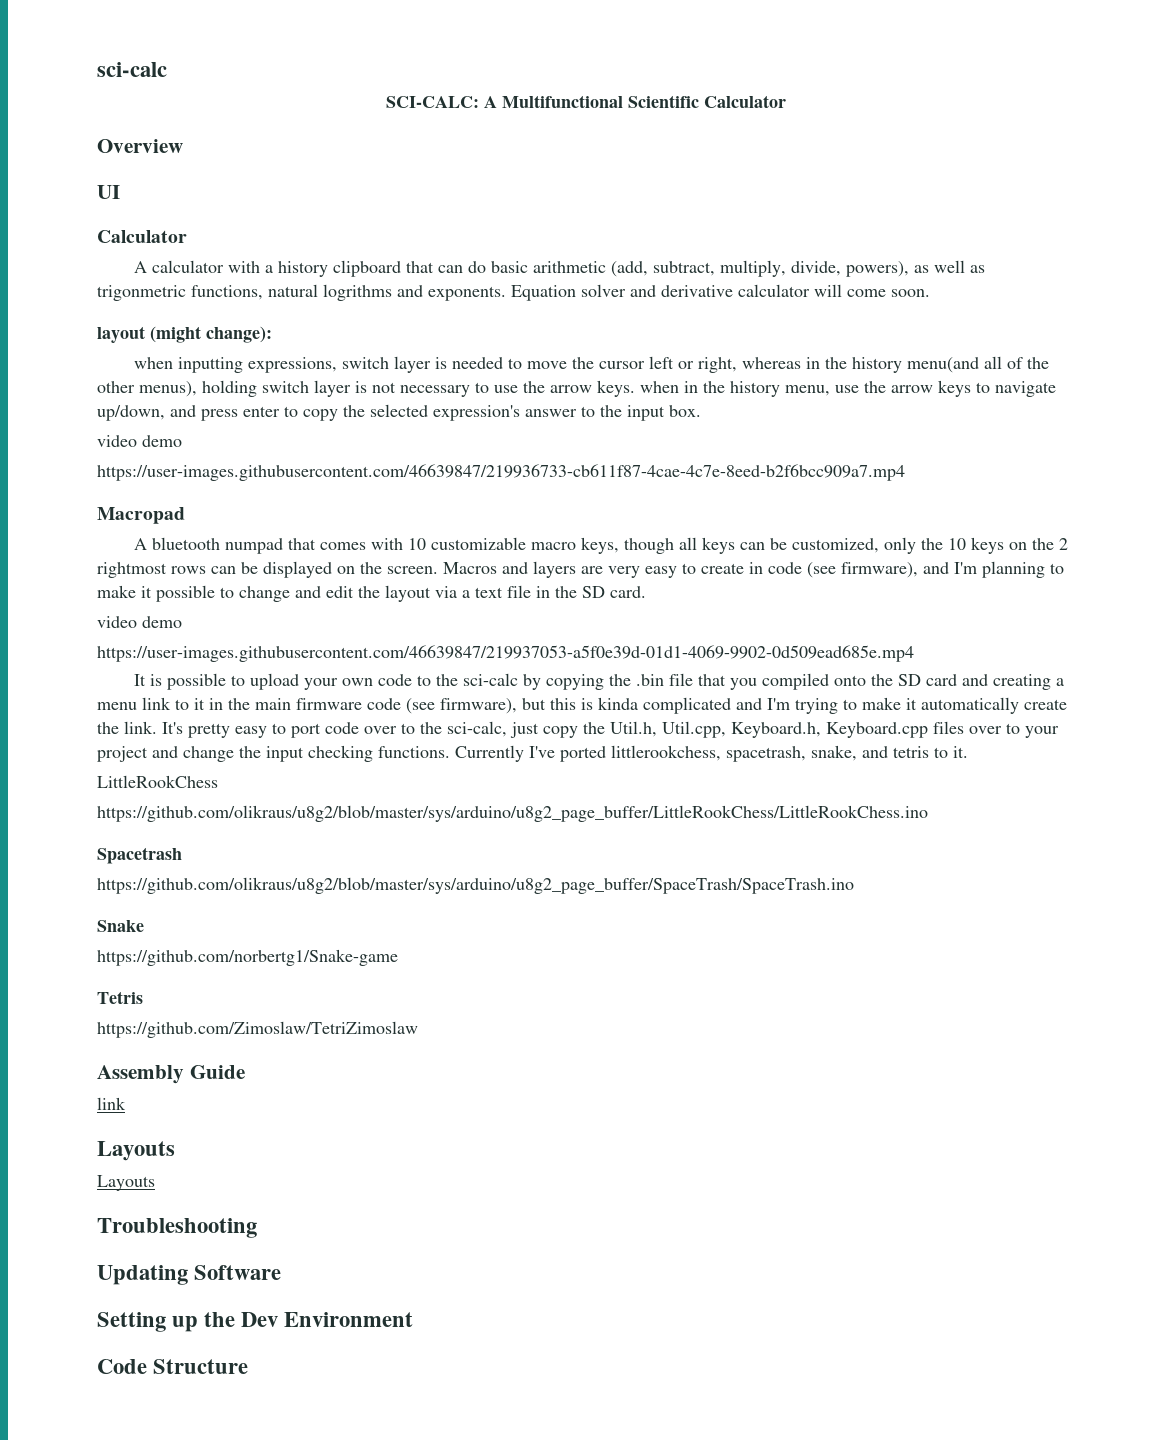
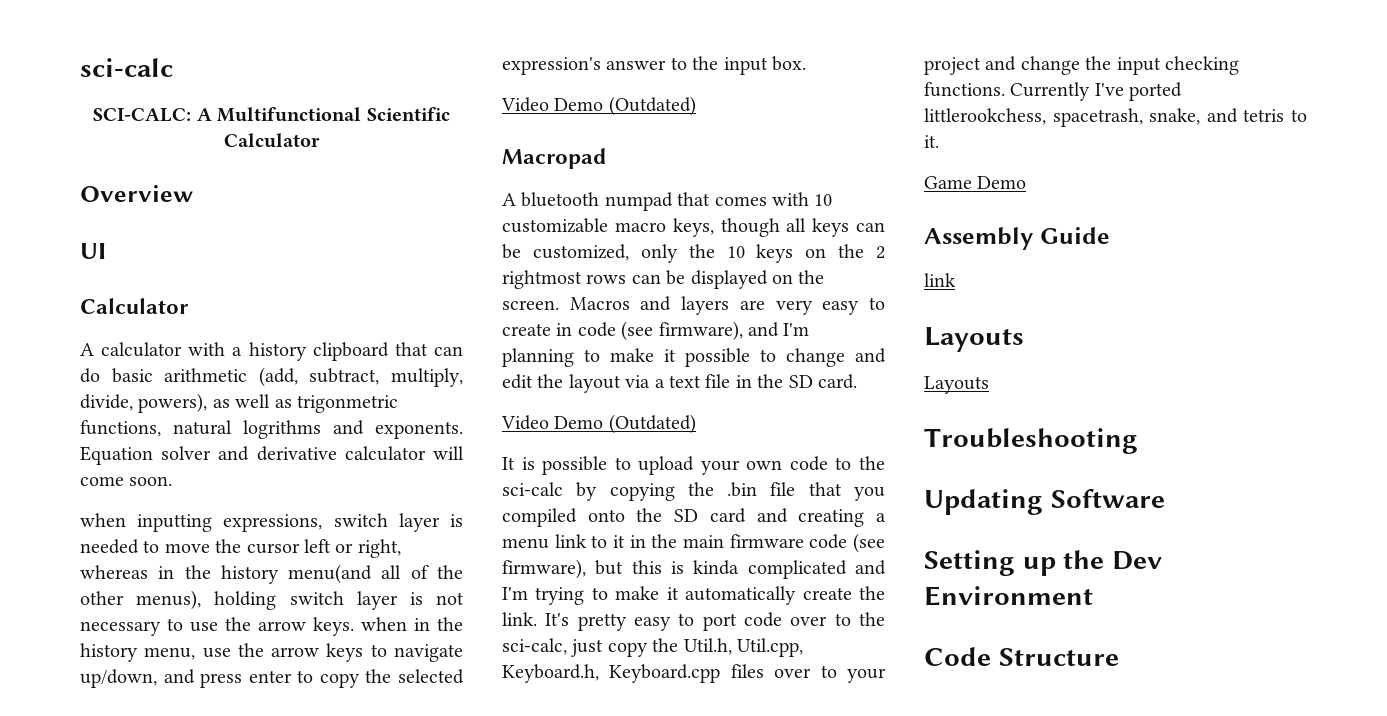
- layout (might change):
  when inputting expressions, switch layer is needed to move the cursor left or right, whereas in the history menu(and all of the other menus), holding switch layer is not necessary to use the arrow keys. when in the history menu, use the arrow keys to navigate up/down, and press enter to copy the selected expression's answer to the input box.
- video demo
- https://user-images.githubusercontent.com/46639847/219936733-cb611f87-4cae-4c7e-8eed-b2f6bcc909a7.mp4
+ Video Demo (Outdated)
  Macros and layers are very easy to create in code (see firmware), and I'm planning to make it possible to change and edit the layout via a text file in the SD card.
- video demo
- https://user-images.githubusercontent.com/46639847/219937053-a5f0e39d-01d1-4069-9902-0d509ead685e.mp4
+ Video Demo (Outdated)
- LittleRookChess
- https://github.com/olikraus/u8g2/blob/master/sys/arduino/u8g2_page_buffer/LittleRookChess/LittleRookChess.ino
- Spacetrash
- https://github.com/olikraus/u8g2/blob/master/sys/arduino/u8g2_page_buffer/SpaceTrash/SpaceTrash.ino
- Snake
- https://github.com/norbertg1/Snake-game
- Tetris
- https://github.com/Zimoslaw/TetriZimoslaw
+ Game Demo

